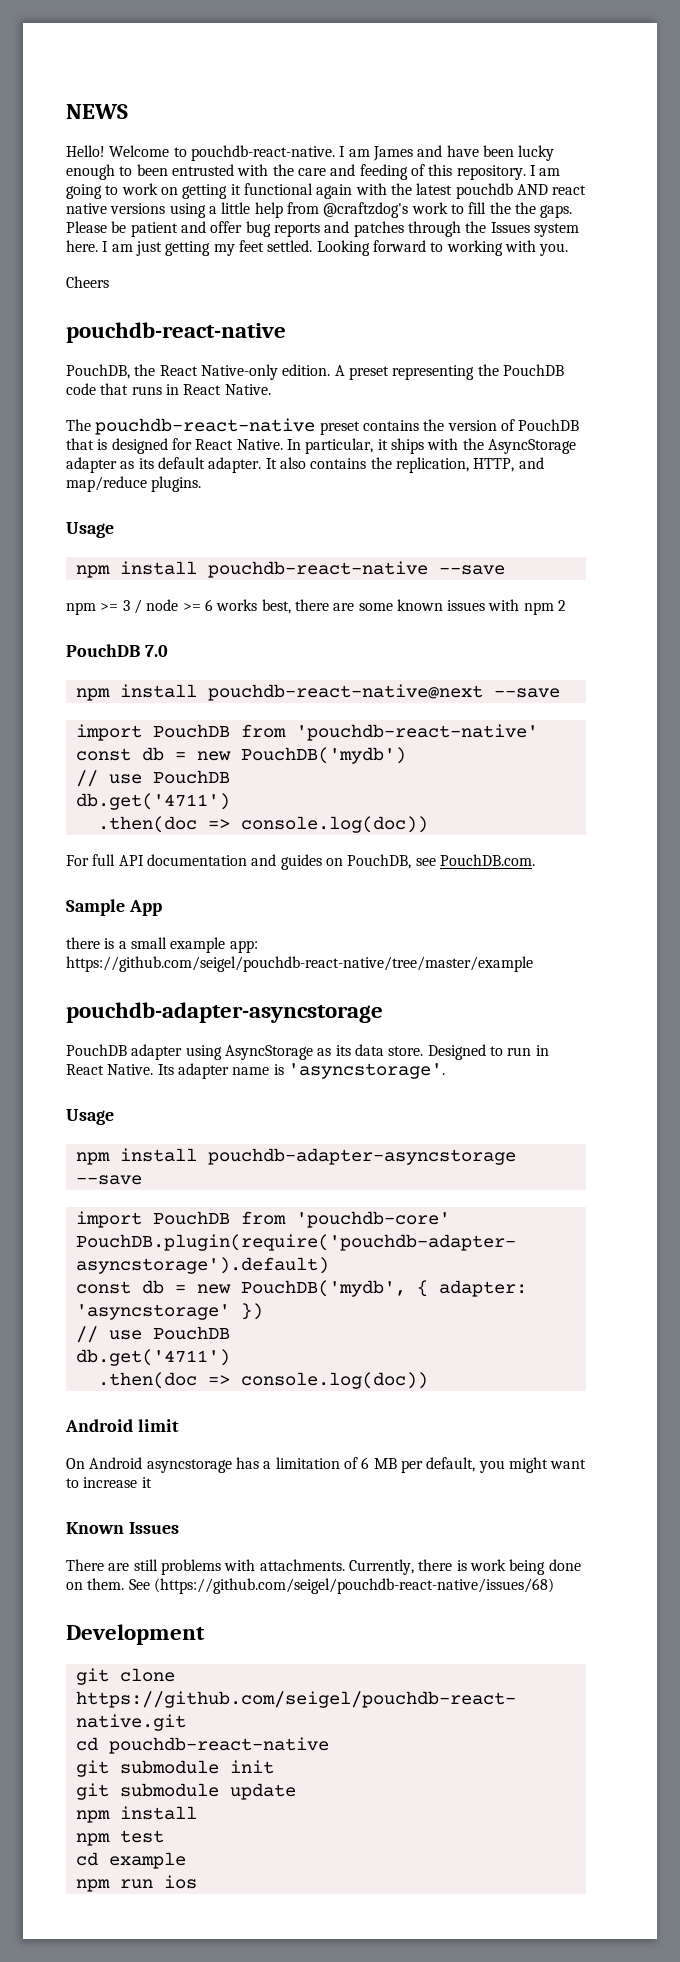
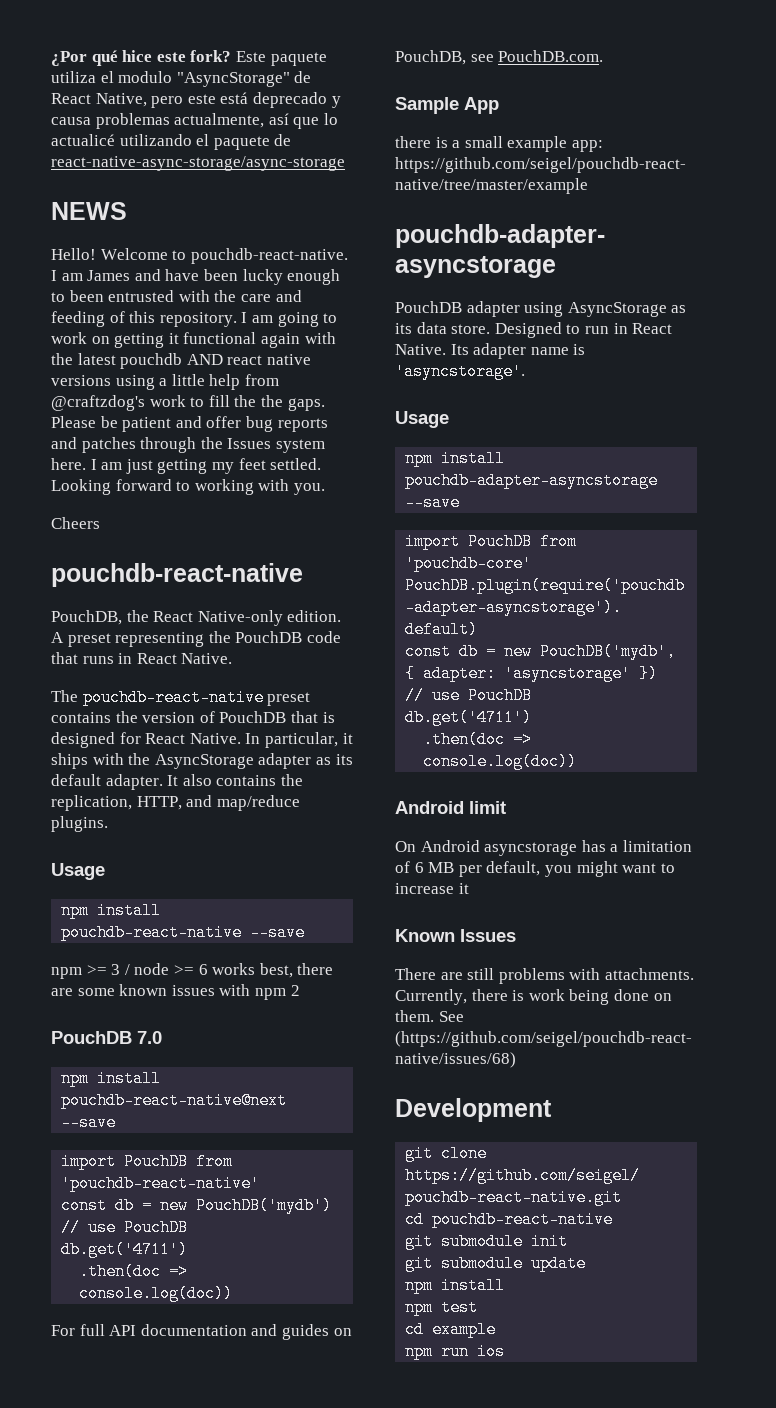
+ ¿Por qué hice este fork? Este paquete utiliza el modulo "AsyncStorage" de React Native, pero este está deprecado y causa problemas actualmente, así que lo actualicé utilizando el paquete de react-native-async-storage/async-storage

